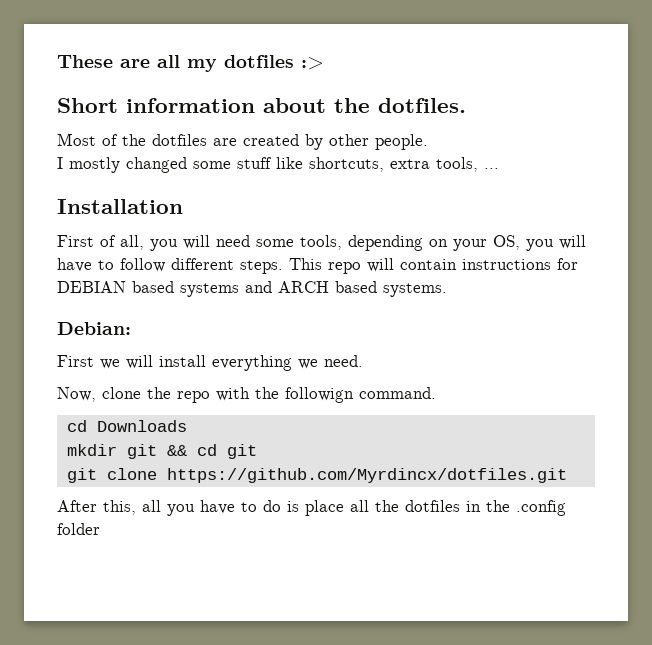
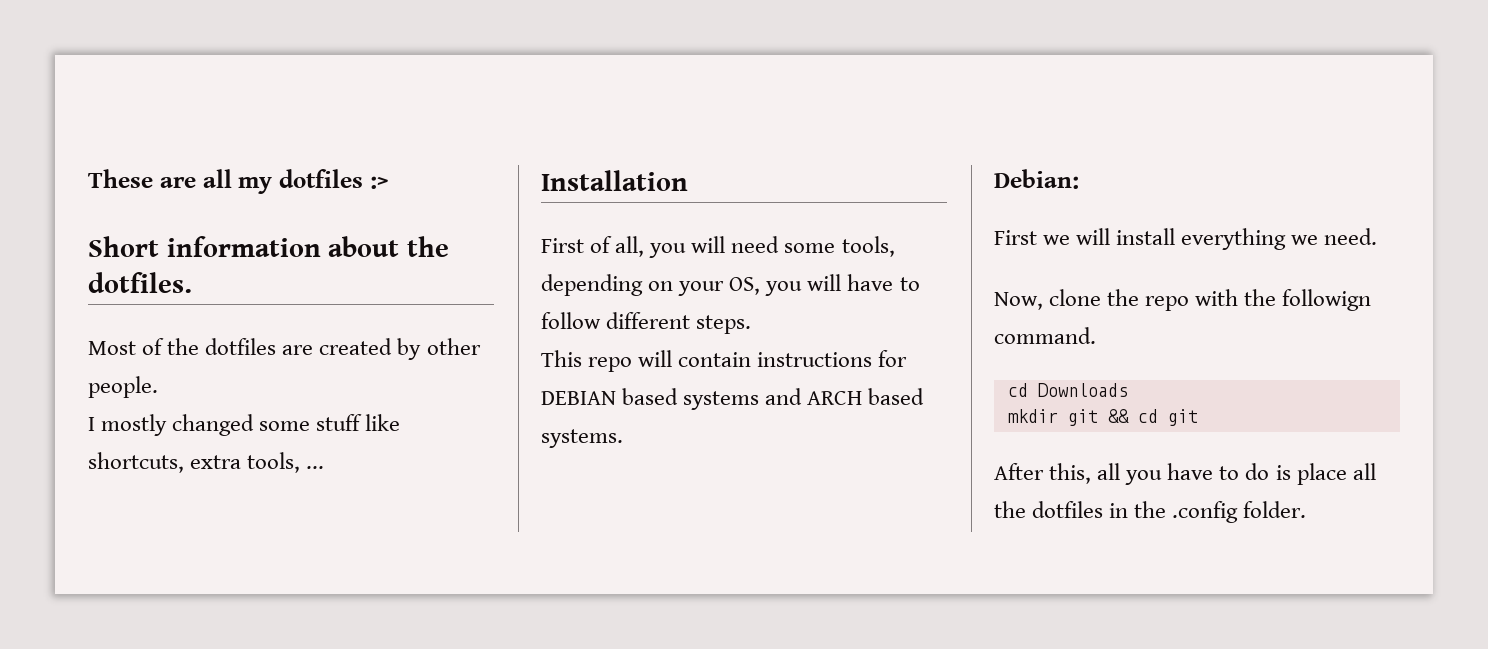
- First of all, you will need some tools, depending on your OS, you will have to follow different steps. This repo will contain instructions for DEBIAN based systems and ARCH based systems.
+ First of all, you will need some tools, depending on your OS, you will have to follow different steps.
+ This repo will contain instructions for DEBIAN based systems and ARCH based systems.
- git clone https://github.com/Myrdincx/dotfiles.git
- After this, all you have to do is place all the dotfiles in the .config folder
+ After this, all you have to do is place all the dotfiles in the .config folder.

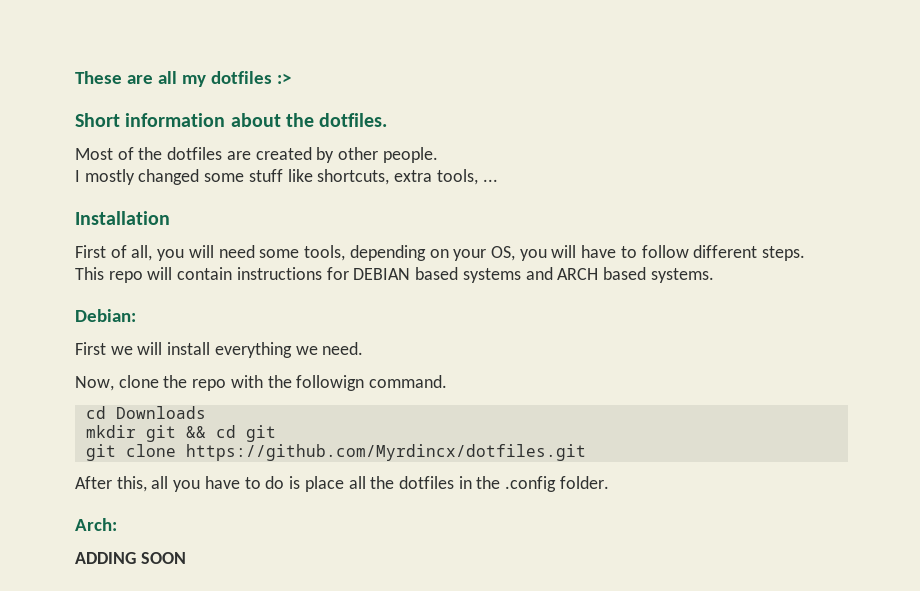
+ git clone https://github.com/Myrdincx/dotfiles.git
+ Arch:
+ ADDING SOON

